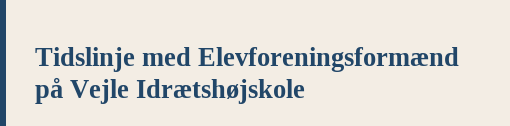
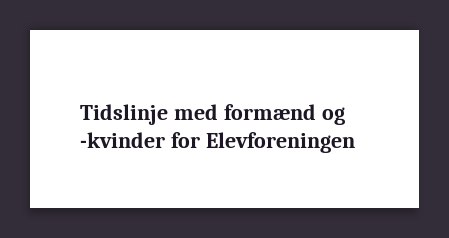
- Tidslinje med Elevforeningsformænd på Vejle Idrætshøjskole
+ Tidslinje med formænd og -kvinder for Elevforeningen

